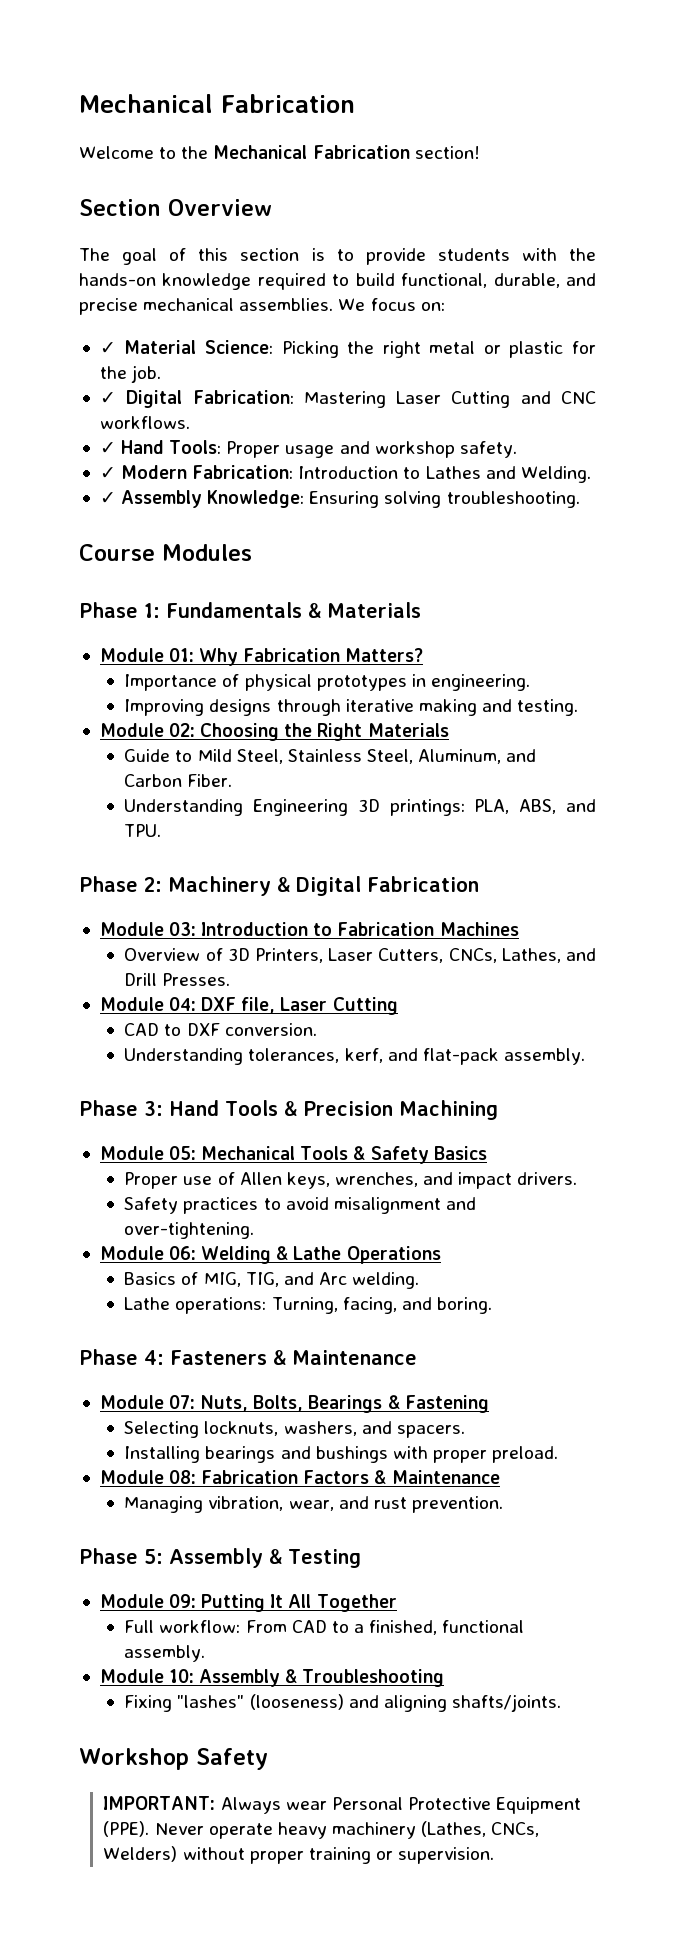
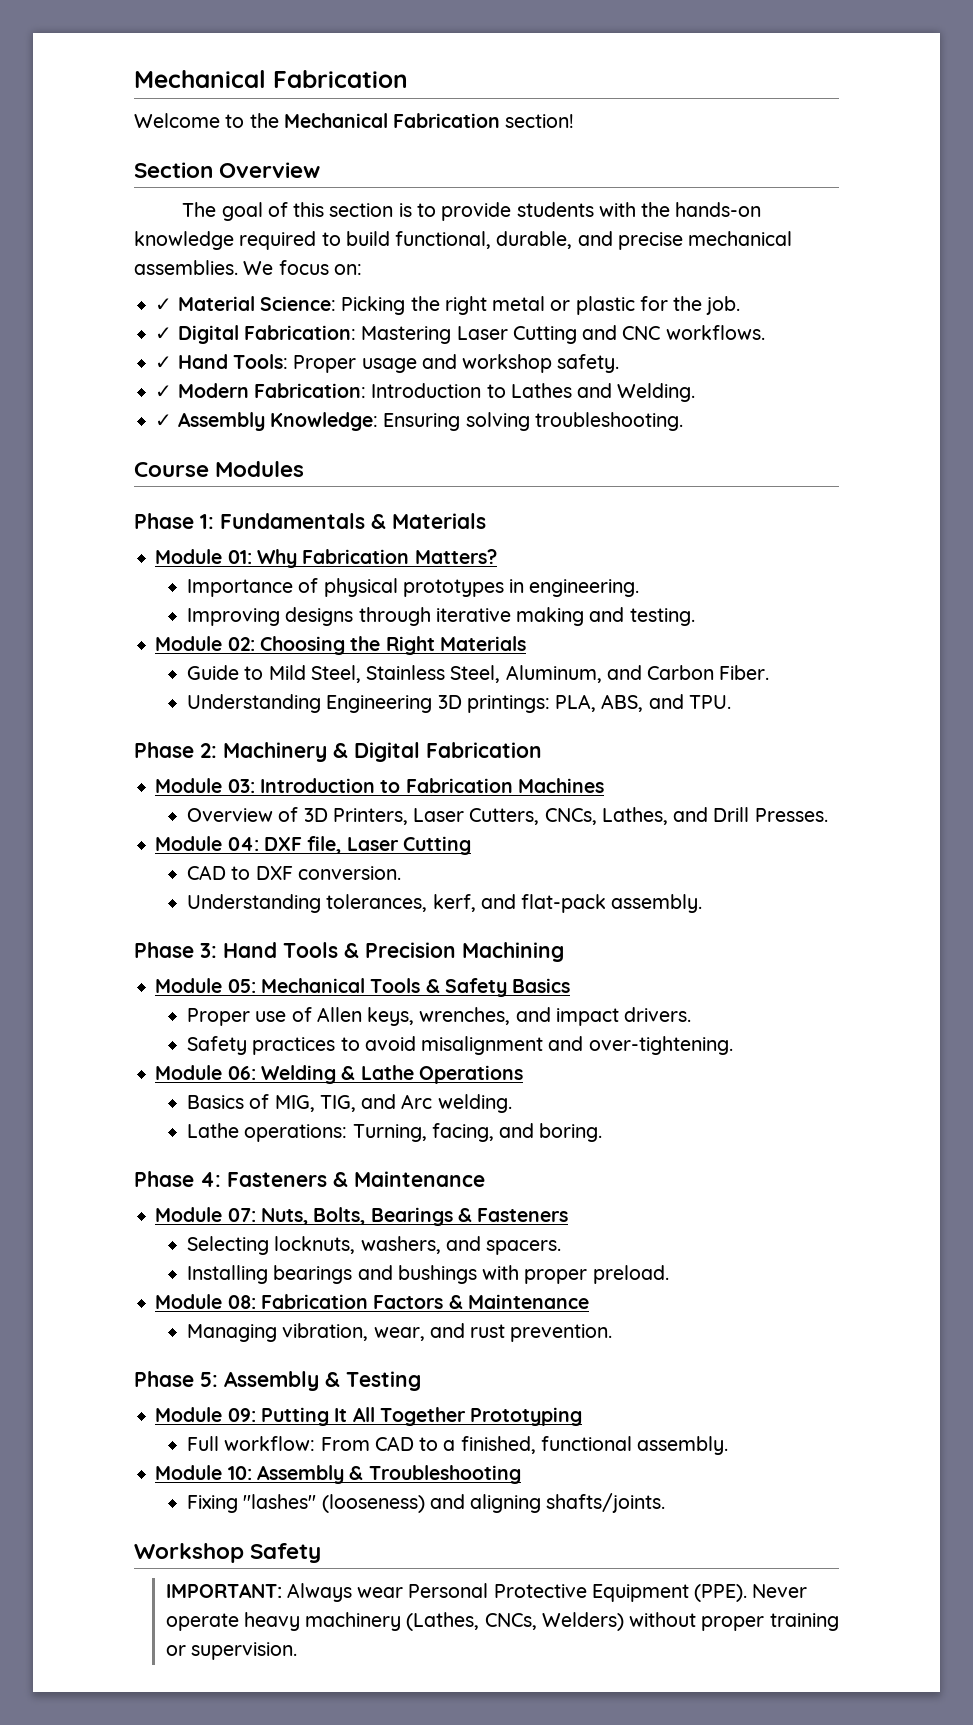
- Module 07: Nuts, Bolts, Bearings & Fastening
+ Module 07: Nuts, Bolts, Bearings & Fasteners
- Module 09: Putting It All Together
+ Module 09: Putting It All Together Prototyping

